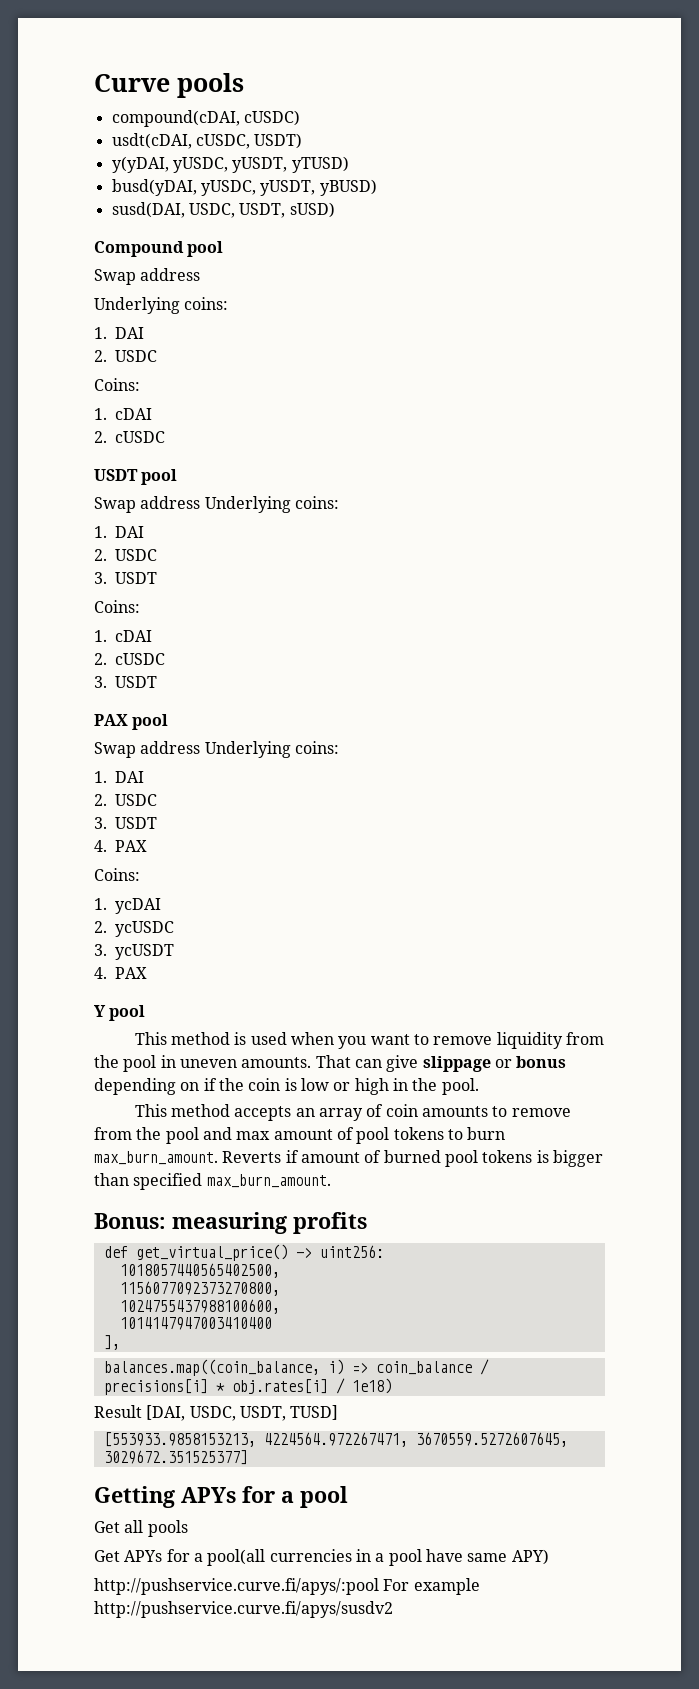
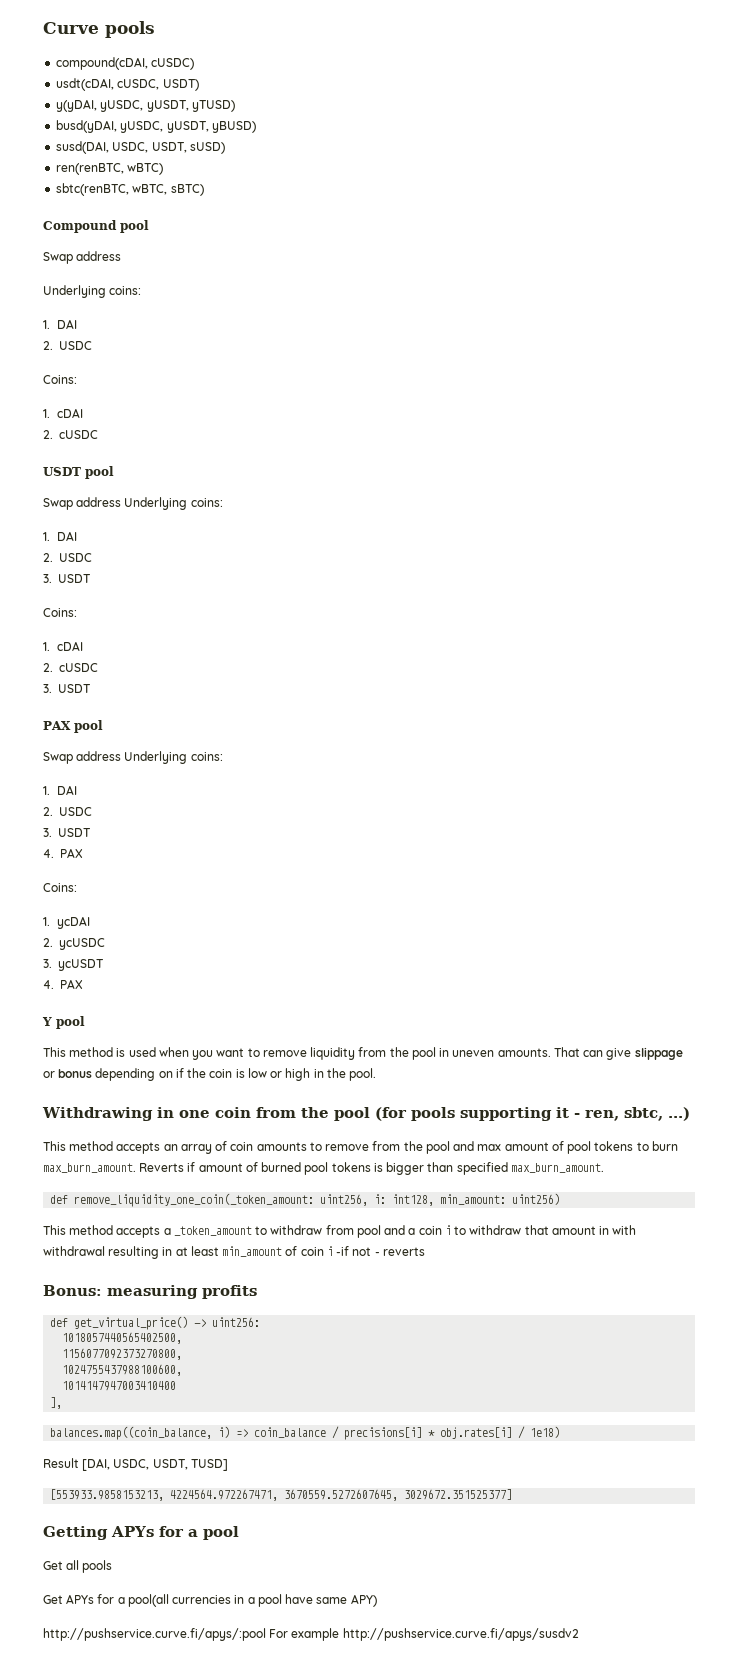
+ ren(renBTC, wBTC)
+ sbtc(renBTC, wBTC, sBTC)
+ Withdrawing in one coin from the pool (for pools supporting it - ren, sbtc, ...)
+ def remove_liquidity_one_coin(_token_amount: uint256, i: int128, min_amount: uint256)
+ This method accepts a _token_amount to withdraw from pool and a coin i to withdraw that amount in with withdrawal resulting in at least min_amount of coin i -if not - reverts

